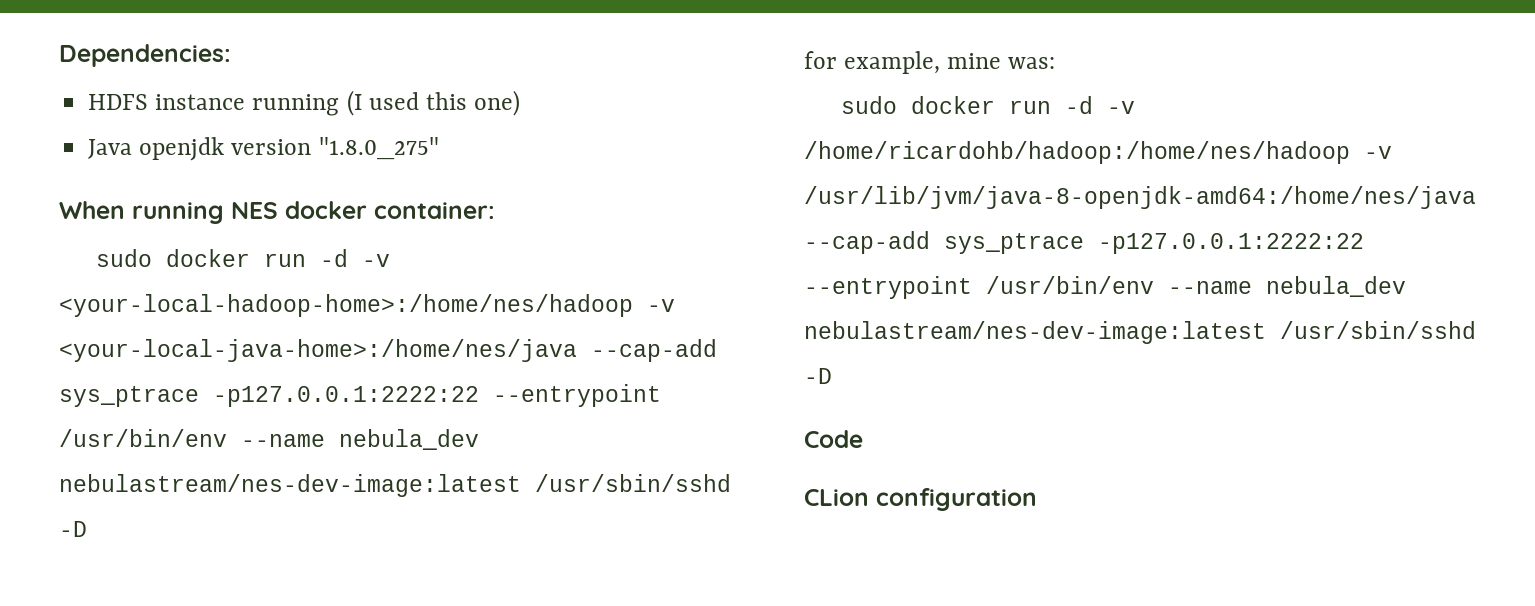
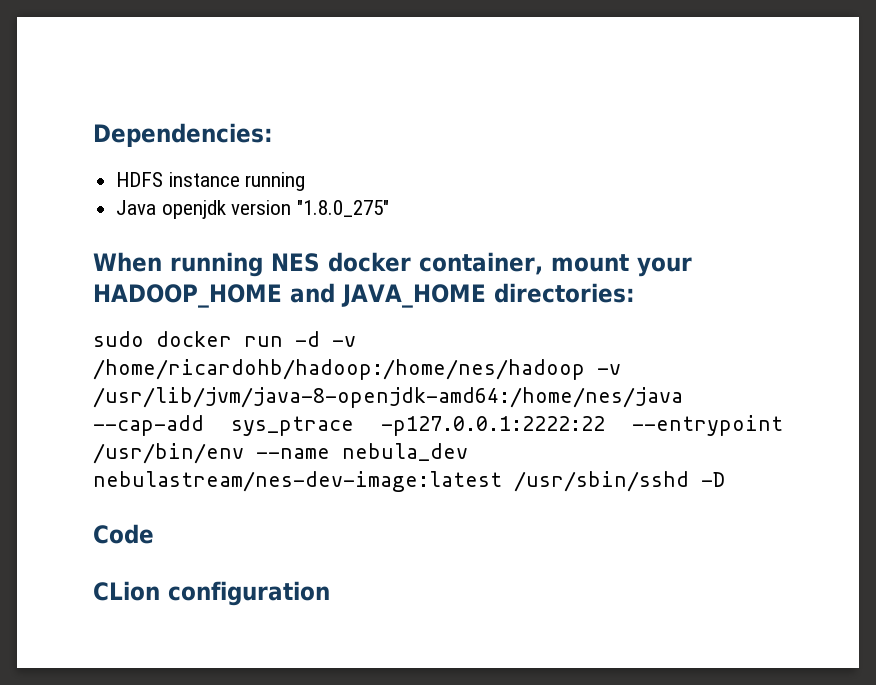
- HDFS instance running (I used this one)
+ HDFS instance running
- When running NES docker container:
- sudo docker run -d -v <your-local-hadoop-home>:/home/nes/hadoop -v <your-local-java-home>:/home/nes/java --cap-add sys_ptrace -p127.0.0.1:2222:22 --entrypoint /usr/bin/env --name nebula_dev nebulastream/nes-dev-image:latest /usr/sbin/sshd -D
- for example, mine was:
+ When running NES docker container, mount your HADOOP_HOME and JAVA_HOME directories:

